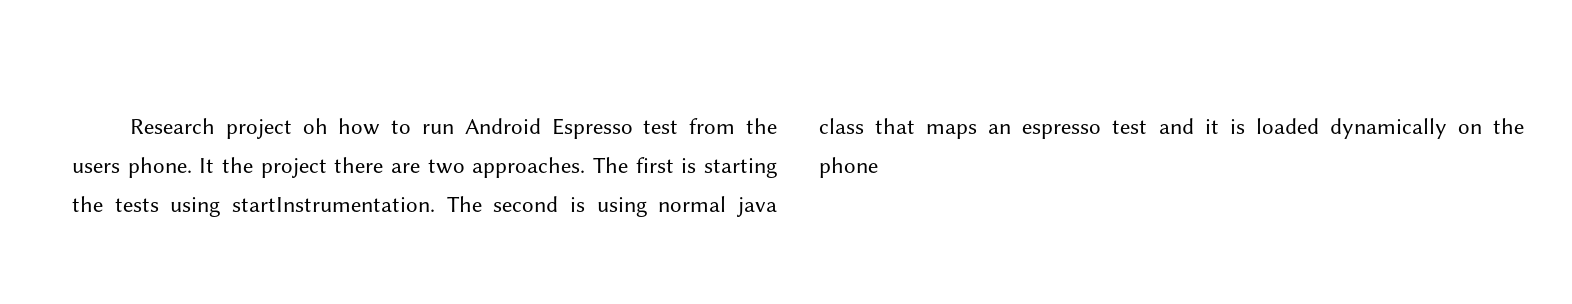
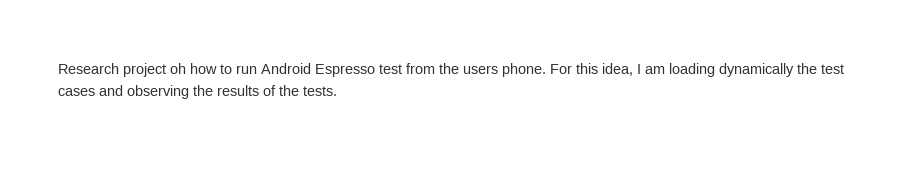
- It the project there are two approaches. The first is starting the tests using startInstrumentation. The second is using normal java class that maps an espresso test and it is loaded dynamically on the phone
+ For this idea, I am loading dynamically the test cases and observing the results of the tests.

